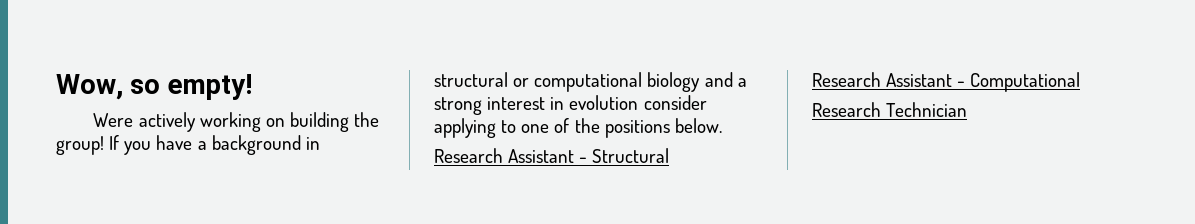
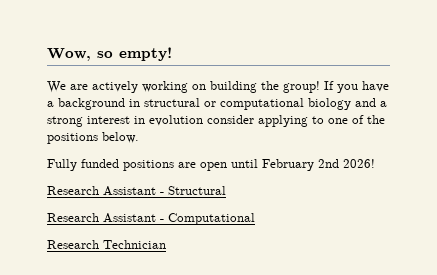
- Were actively working on building the group!
+ We are actively working on building the group!
+ Fully funded positions are open until February 2nd 2026!

